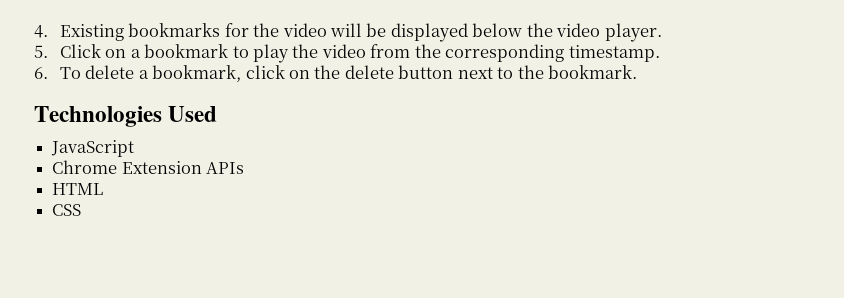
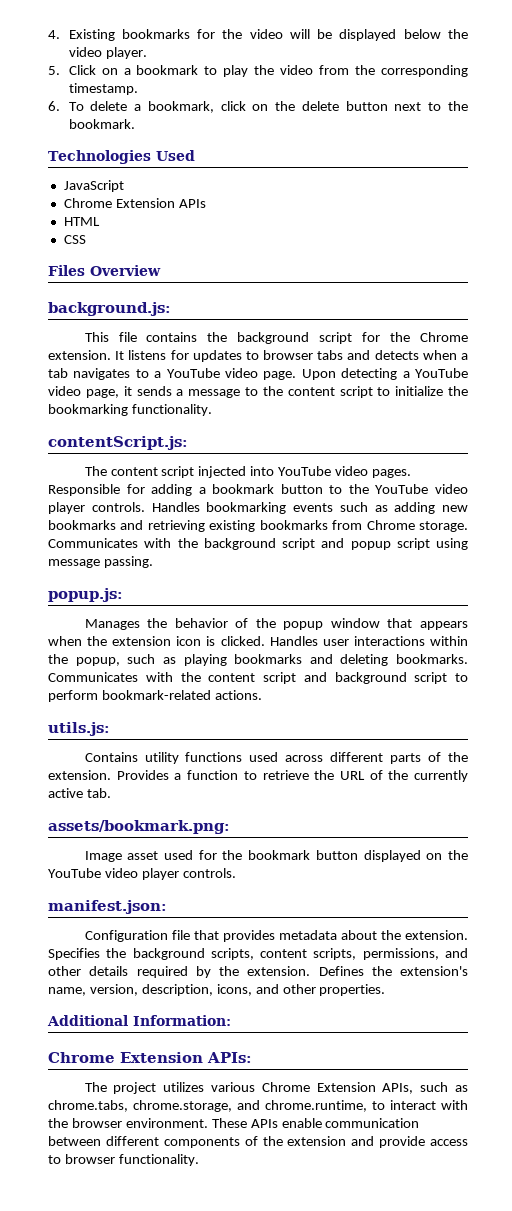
+ Files Overview
+ background.js:
+ This file contains the background script for the Chrome extension. It listens for updates to browser tabs and detects when a tab navigates to a YouTube video page. Upon detecting a YouTube video page, it sends a message to the content script to initialize the bookmarking functionality.
+ contentScript.js:
+ The content script injected into YouTube video pages. Responsible for adding a bookmark button to the YouTube video player controls. Handles bookmarking events such as adding new bookmarks and retrieving existing bookmarks from Chrome storage. Communicates with the background script and popup script using message passing.
+ popup.js:
+ Manages the behavior of the popup window that appears when the extension icon is clicked. Handles user interactions within the popup, such as playing bookmarks and deleting bookmarks. Communicates with the content script and background script to perform bookmark-related actions.
+ utils.js:
+ Contains utility functions used across different parts of the extension. Provides a function to retrieve the URL of the currently active tab.
+ assets/bookmark.png:
+ Image asset used for the bookmark button displayed on the YouTube video player controls.
+ manifest.json:
+ Configuration file that provides metadata about the extension. Specifies the background scripts, content scripts, permissions, and other details required by the extension. Defines the extension's name, version, description, icons, and other properties.
+ Additional Information:
+ Chrome Extension APIs:
+ The project utilizes various Chrome Extension APIs, such as chrome.tabs, chrome.storage, and chrome.runtime, to interact with the browser environment. These APIs enable communication between different components of the extension and provide access to browser functionality.

